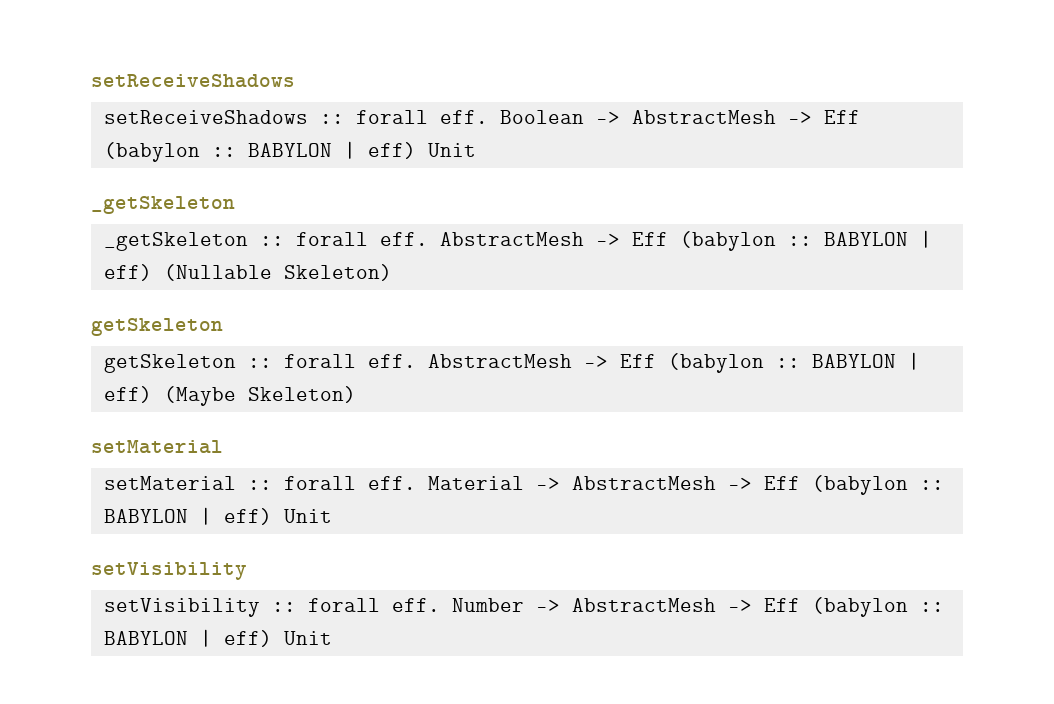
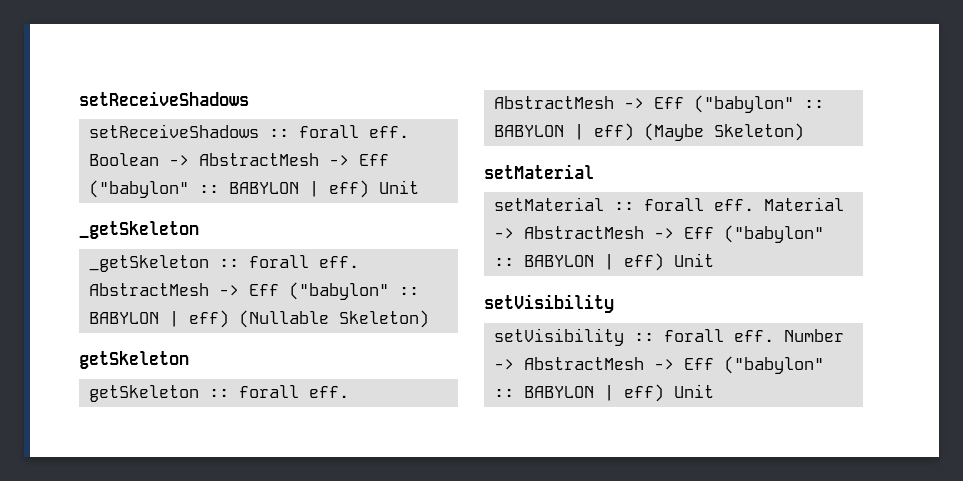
- Boolean -> AbstractMesh -> Eff (babylon :: BABYLON | eff) Unit
+ Boolean -> AbstractMesh -> Eff ("babylon" :: BABYLON | eff) Unit
- AbstractMesh -> Eff (babylon :: BABYLON | eff) (Nullable Skeleton)
+ AbstractMesh -> Eff ("babylon" :: BABYLON | eff) (Nullable Skeleton)
- AbstractMesh -> Eff (babylon :: BABYLON | eff) (Maybe Skeleton)
+ AbstractMesh -> Eff ("babylon" :: BABYLON | eff) (Maybe Skeleton)
- Material -> AbstractMesh -> Eff (babylon :: BABYLON | eff) Unit
+ Material -> AbstractMesh -> Eff ("babylon" :: BABYLON | eff) Unit
- Number -> AbstractMesh -> Eff (babylon :: BABYLON | eff) Unit
+ Number -> AbstractMesh -> Eff ("babylon" :: BABYLON | eff) Unit

